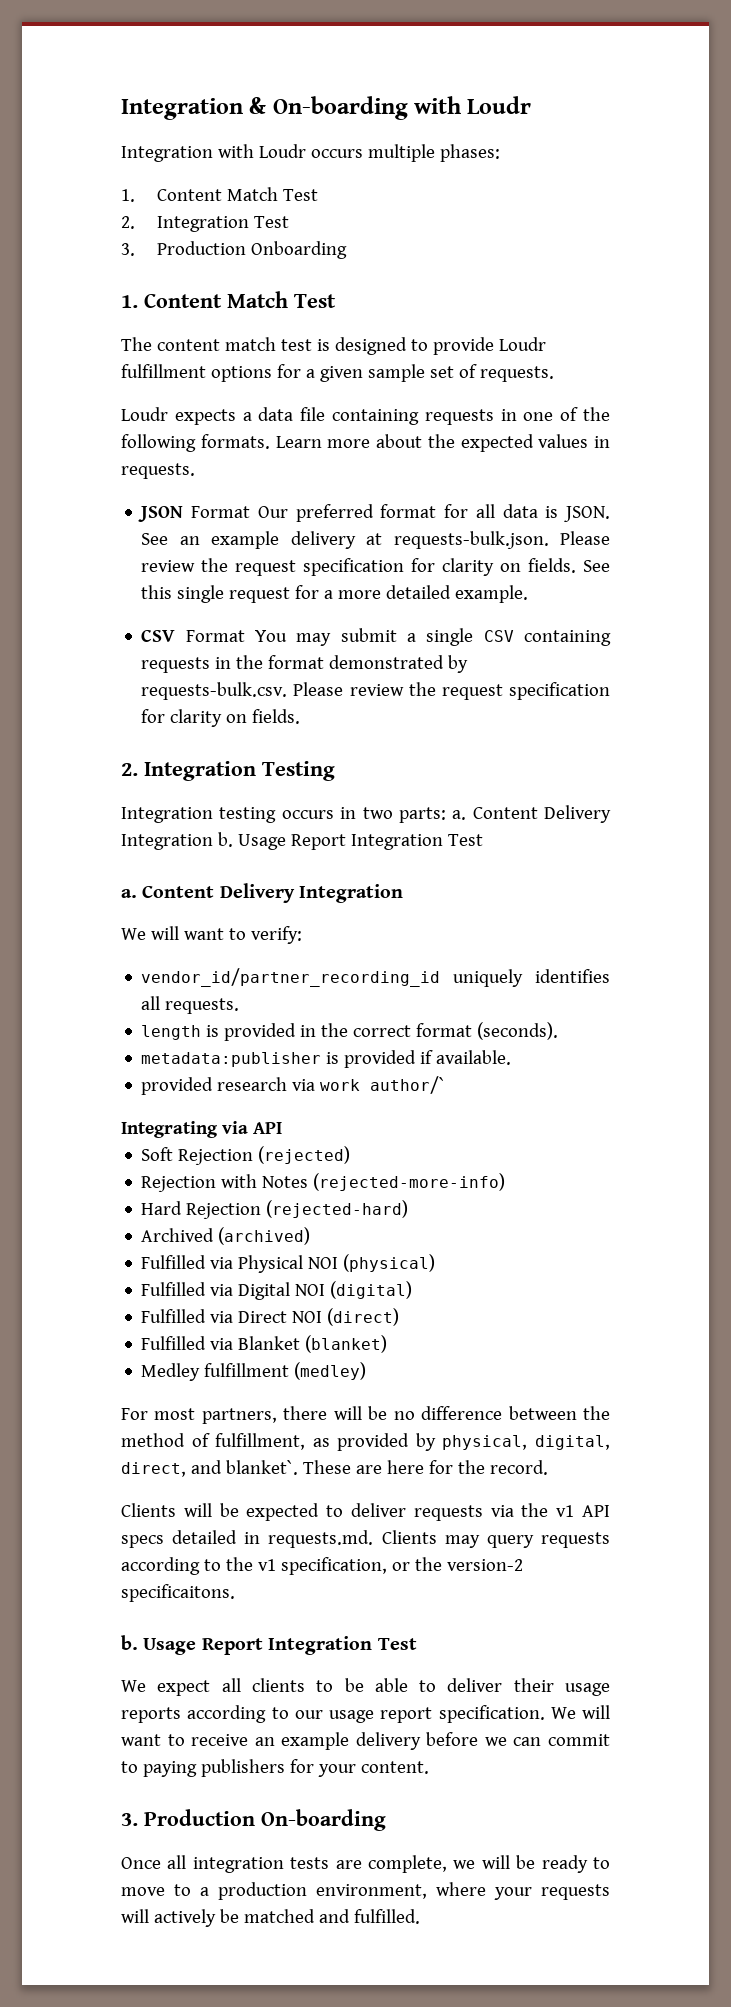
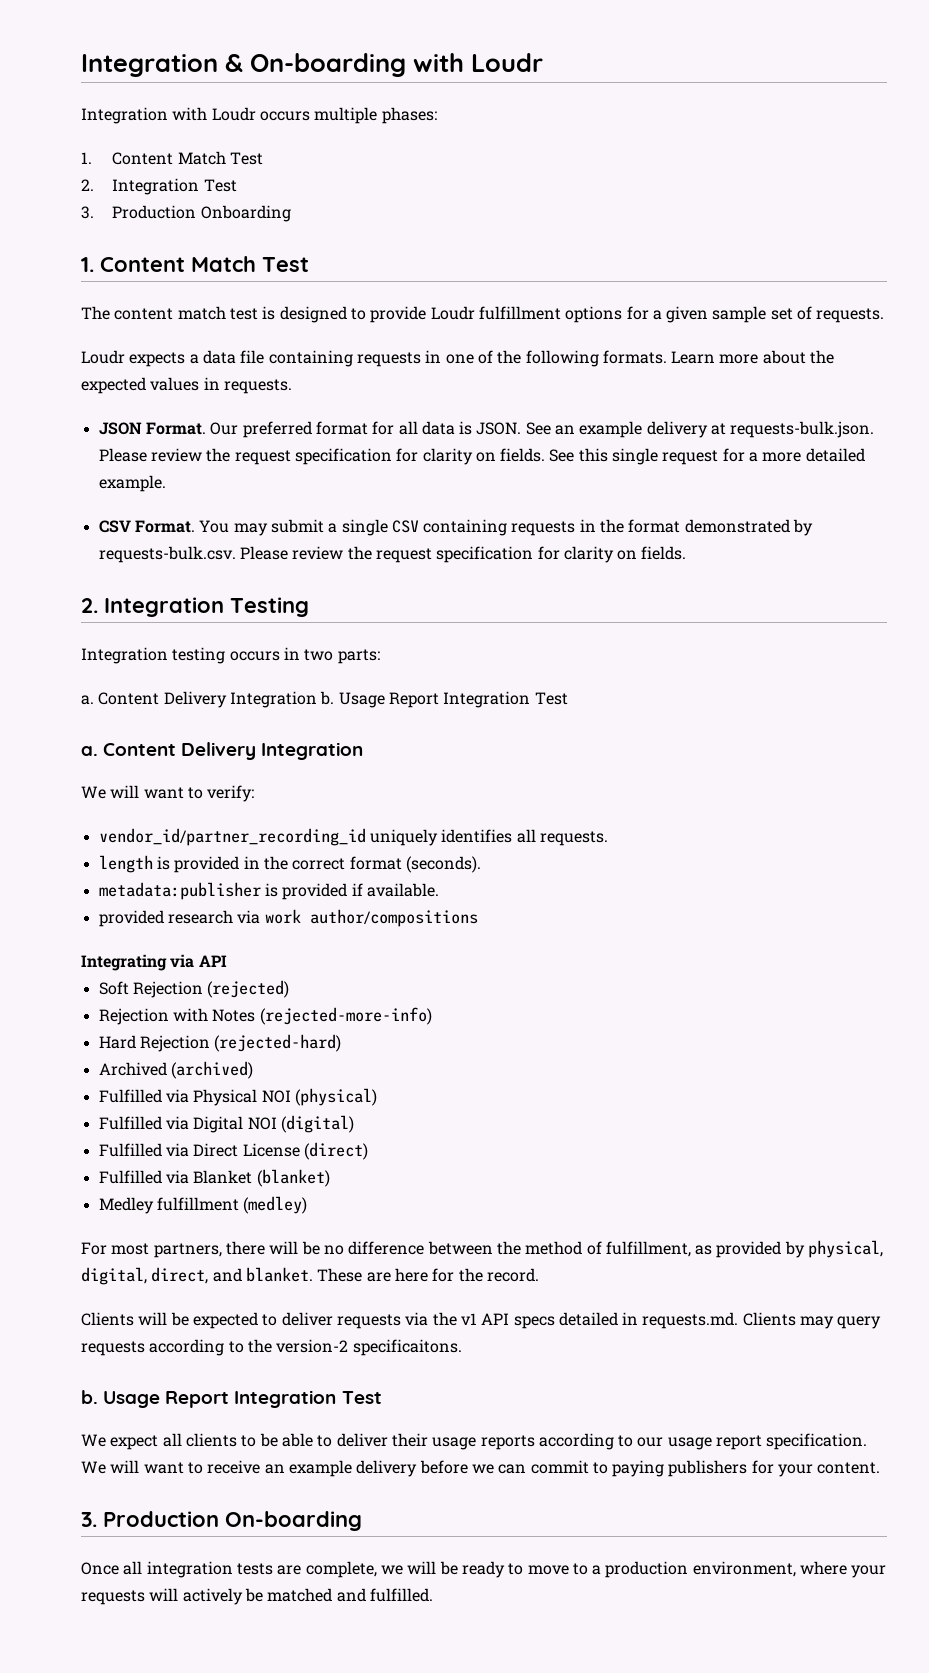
- JSON Format Our preferred format for all data is JSON.
+ JSON Format. Our preferred format for all data is JSON.
- CSV Format You may submit a single CSV containing requests in the format demonstrated by requests-bulk.csv. Please review the request specification for clarity on fields.
+ CSV Format. You may submit a single CSV containing requests in the format demonstrated by requests-bulk.csv. Please review the request specification for clarity on fields.
- Integration testing occurs in two parts: a.
+ Integration testing occurs in two parts:
+ a.
- provided research via work author/`
+ provided research via work author/compositions
- Fulfilled via Direct NOI (direct)
+ Fulfilled via Direct License (direct)
- For most partners, there will be no difference between the method of fulfillment, as provided by physical, digital, direct, and blanket`.
+ For most partners, there will be no difference between the method of fulfillment, as provided by physical, digital, direct, and blanket.
- Clients will be expected to deliver requests via the v1 API specs detailed in requests.md. Clients may query requests according to the v1 specification, or the version-2 specificaitons.
+ Clients will be expected to deliver requests via the v1 API specs detailed in requests.md. Clients may query requests according to the version-2 specificaitons.

